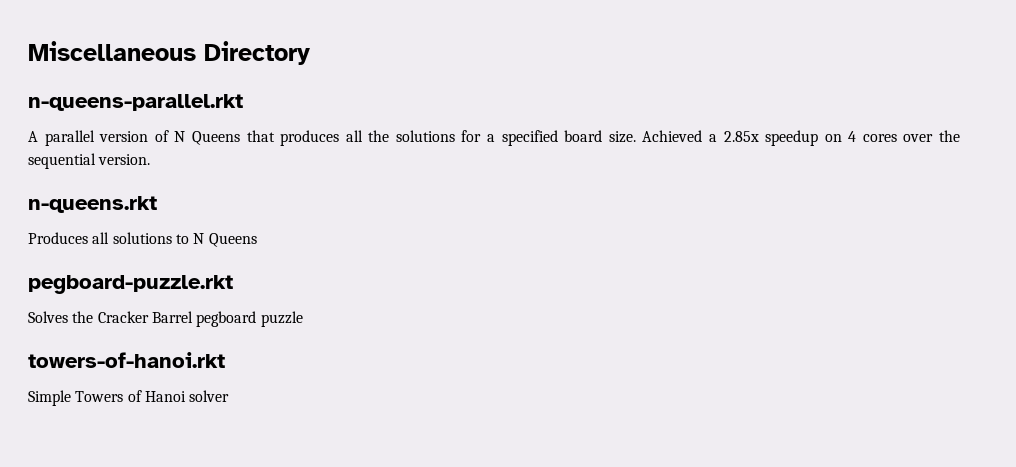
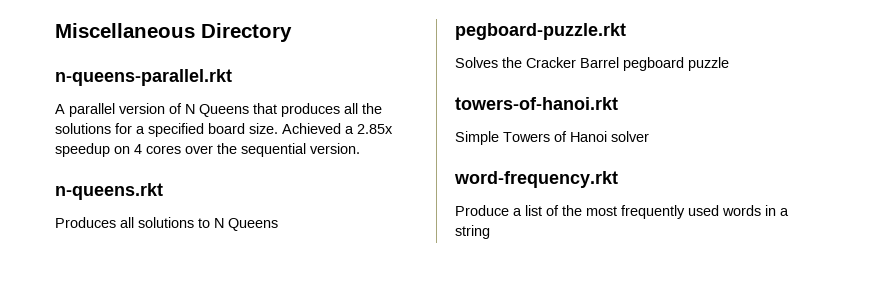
+ word-frequency.rkt
+ Produce a list of the most frequently used words in a string

